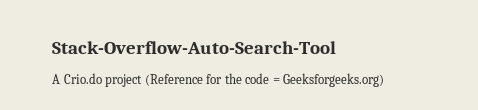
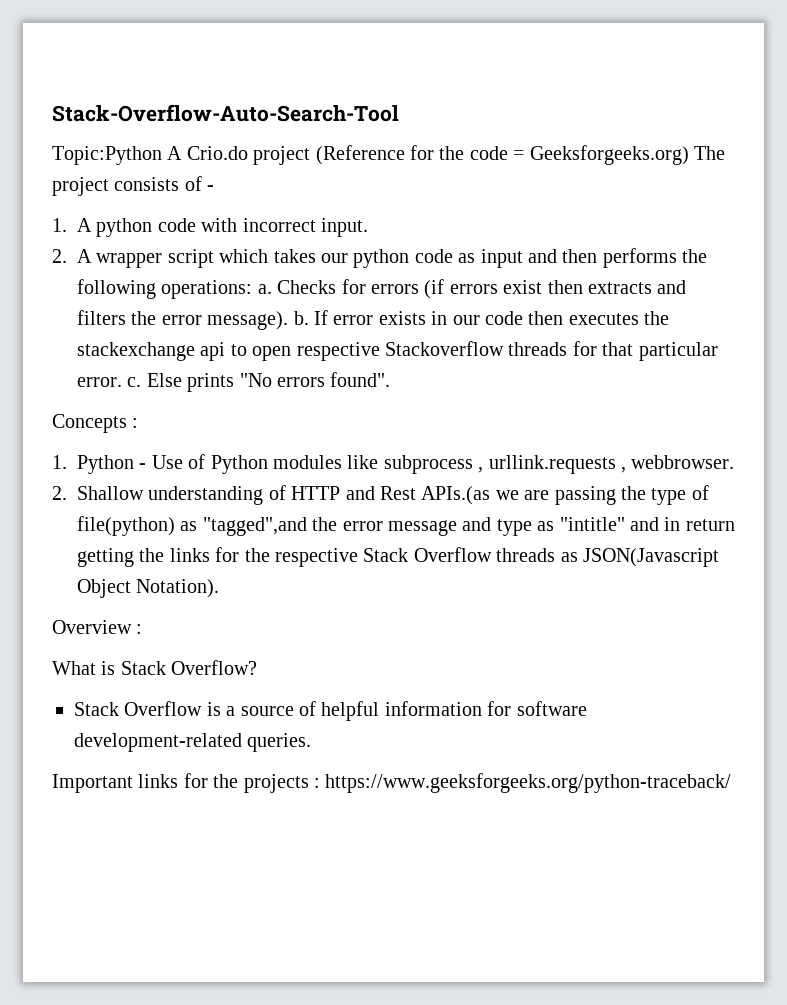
- A Crio.do project (Reference for the code = Geeksforgeeks.org)
+ Topic:Python A Crio.do project (Reference for the code = Geeksforgeeks.org) The project consists of -
+ 1. A python code with incorrect input.
+ 2. A wrapper script which takes our python code as input and then performs the following operations: a. Checks for errors (if errors exist then extracts and filters the error message). b. If error exists in our code then executes the stackexchange api to open respective Stackoverflow threads for that particular error. c. Else prints "No errors found".
+ Concepts :
+ 1. Python - Use of Python modules like subprocess , urllink.requests , webbrowser.
+ 2. Shallow understanding of HTTP and Rest APIs.(as we are passing the type of file(python) as "tagged",and the error message and type as "intitle" and in return getting the links for the respective Stack Overflow threads as JSON(Javascript Object Notation).
+ Overview :
+ What is Stack Overflow?
+ Stack Overflow is a source of helpful information for software development-related queries.
+ Important links for the projects : https://www.geeksforgeeks.org/python-traceback/

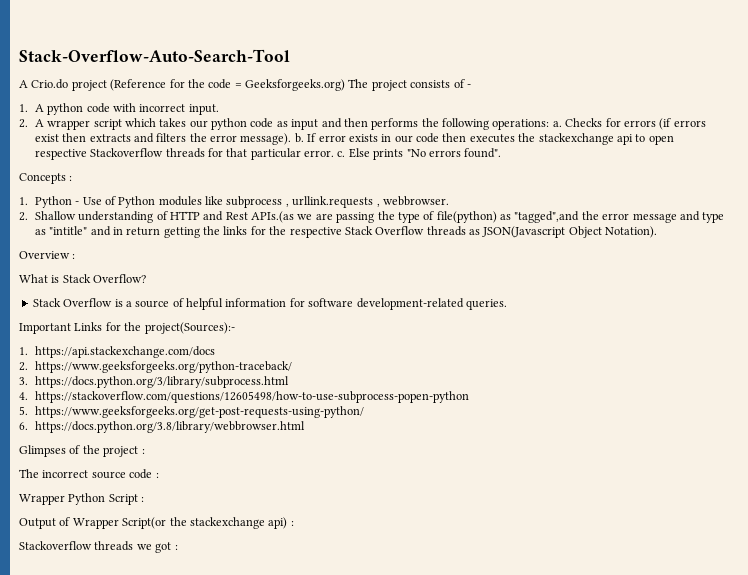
- Topic:Python A Crio.do project (Reference for the code = Geeksforgeeks.org) The project consists of -
+ A Crio.do project (Reference for the code = Geeksforgeeks.org) The project consists of -
- Important links for the projects : https://www.geeksforgeeks.org/python-traceback/
+ Important Links for the project(Sources):-
+ 1. https://api.stackexchange.com/docs
+ 2. https://www.geeksforgeeks.org/python-traceback/
+ 3. https://docs.python.org/3/library/subprocess.html
+ 4. https://stackoverflow.com/questions/12605498/how-to-use-subprocess-popen-python
+ 5. https://www.geeksforgeeks.org/get-post-requests-using-python/
+ 6. https://docs.python.org/3.8/library/webbrowser.html
+ Glimpses of the project :
+ The incorrect source code :
+ Wrapper Python Script :
+ Output of Wrapper Script(or the stackexchange api) :
+ Stackoverflow threads we got :

